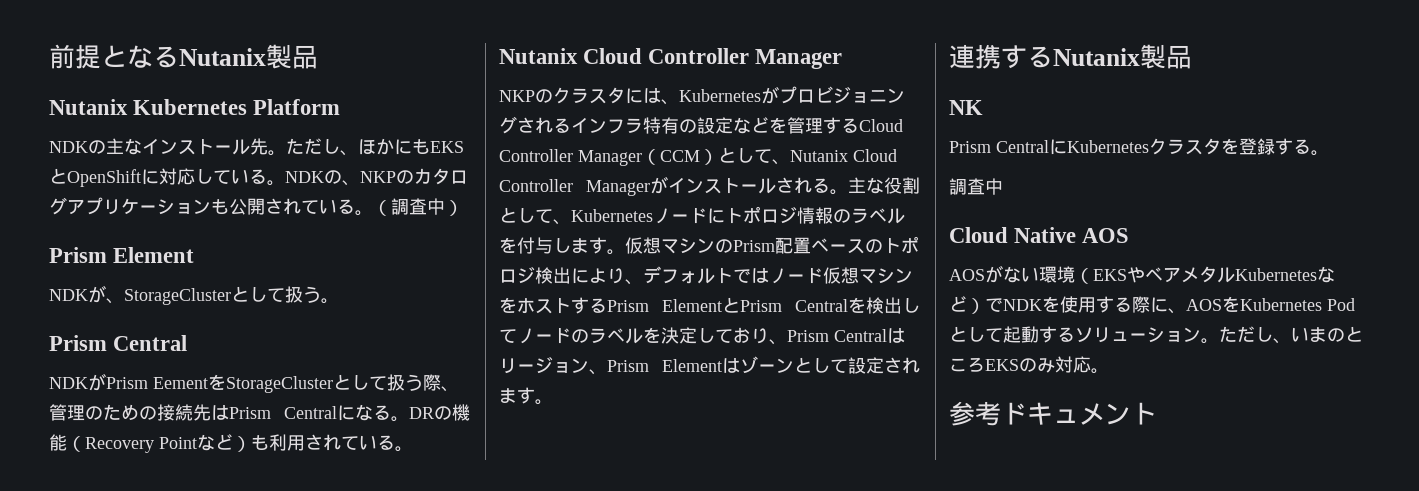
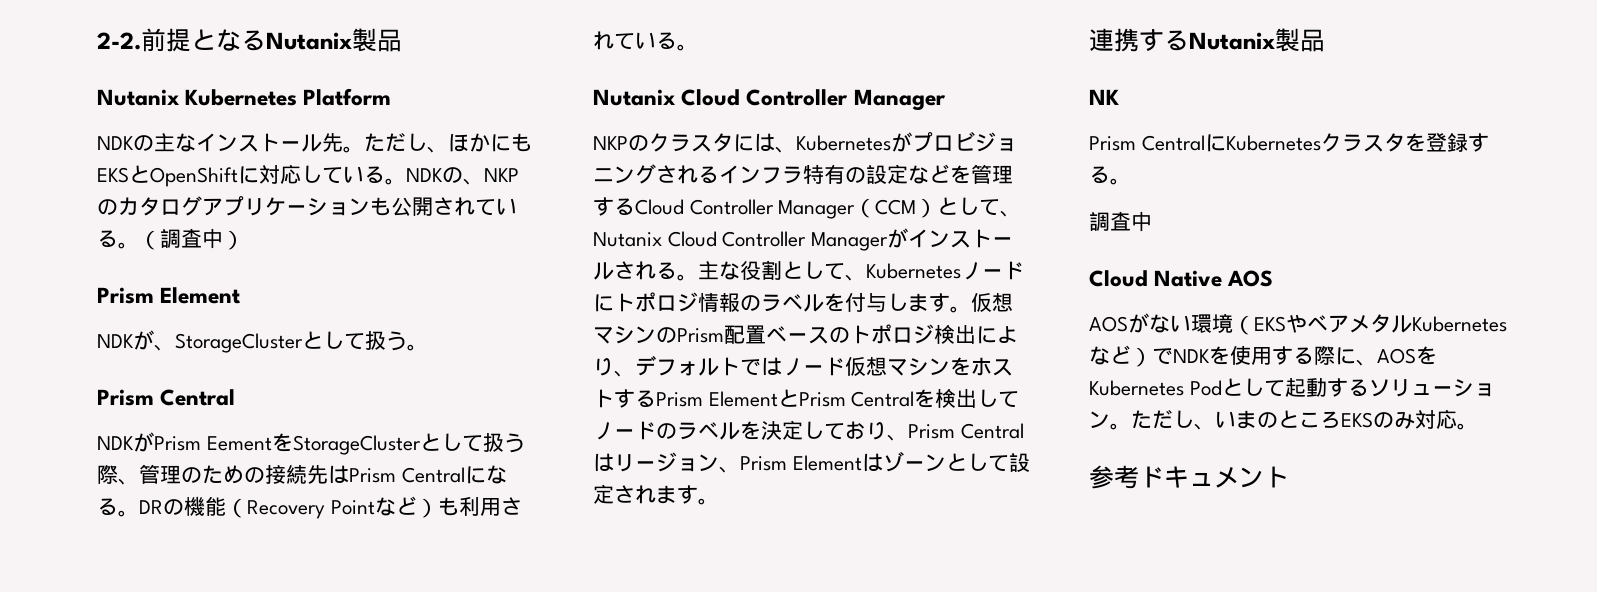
+ 2-2.

